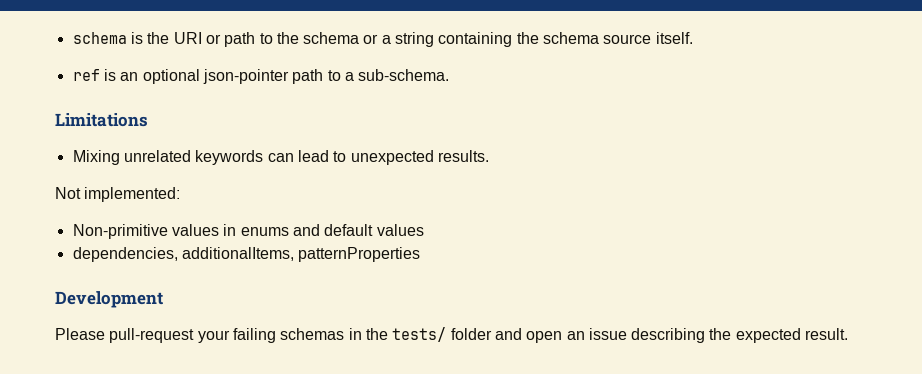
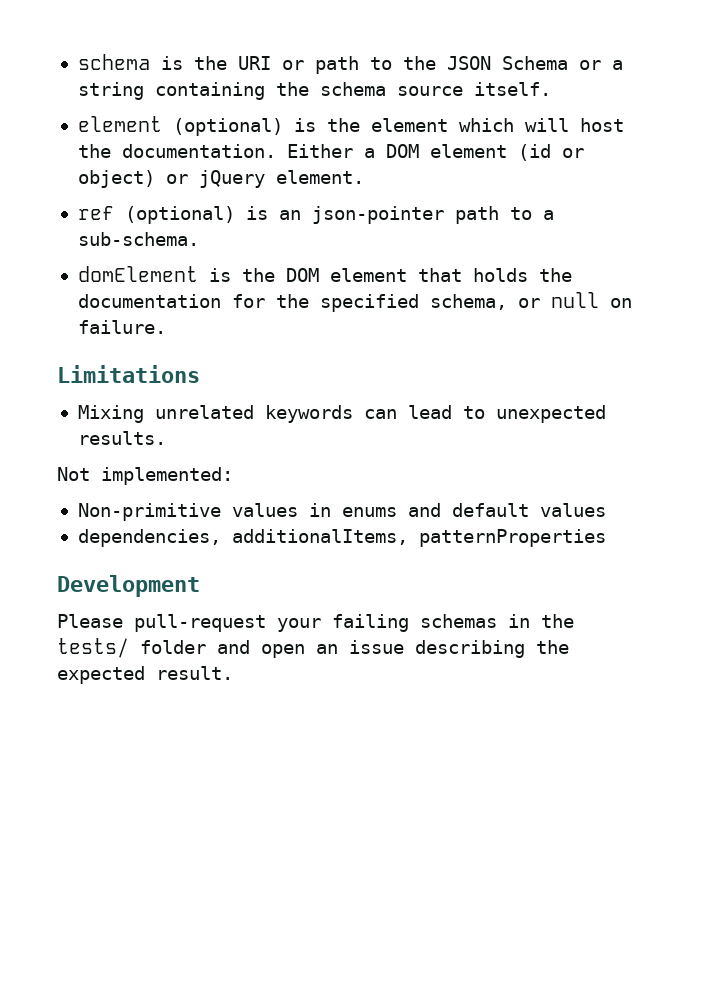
- schema is the URI or path to the schema or a string containing the schema source itself.
+ schema is the URI or path to the JSON Schema or a string containing the schema source itself.
+ element (optional) is the element which will host the documentation. Either a DOM element (id or object) or jQuery element.
- ref is an optional json-pointer path to a sub-schema.
+ ref (optional) is an json-pointer path to a sub-schema.
+ domElement is the DOM element that holds the documentation for the specified schema, or null on failure.

